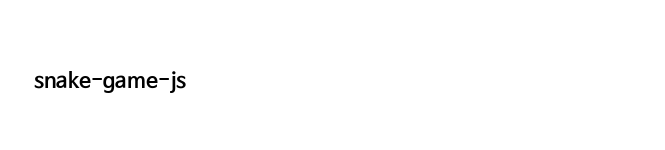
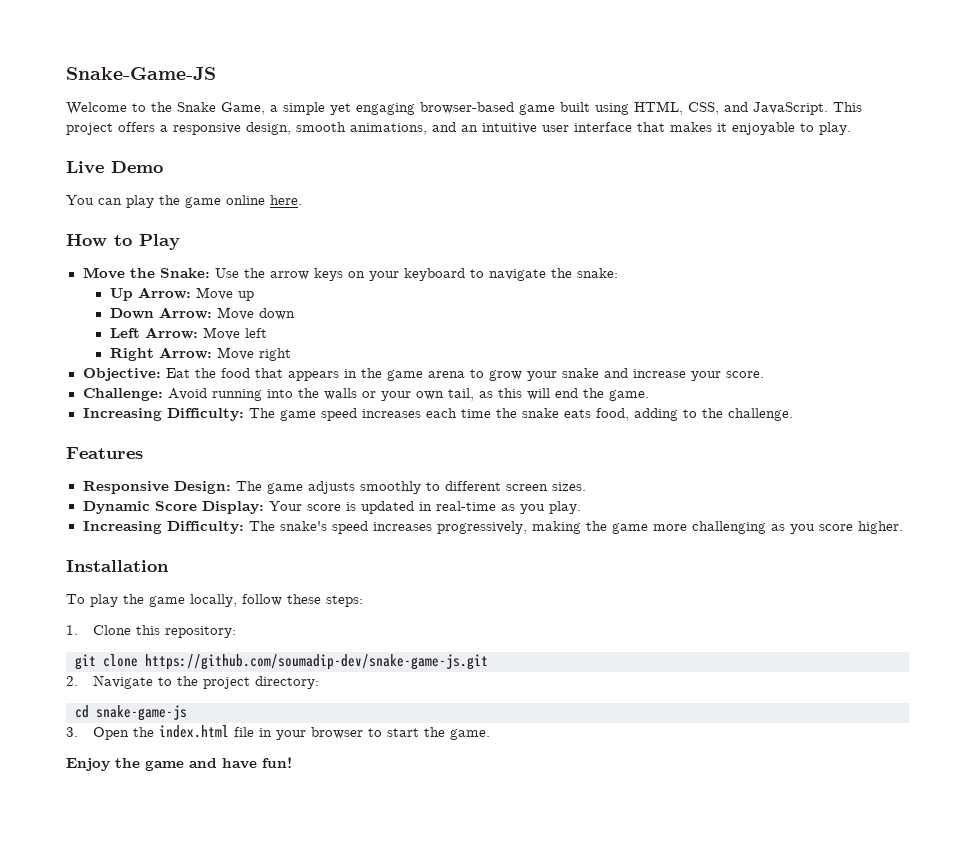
- snake-game-js
+ Snake-Game-JS
+ Welcome to the Snake Game, a simple yet engaging browser-based game built using HTML, CSS, and JavaScript. This project offers a responsive design, smooth animations, and an intuitive user interface that makes it enjoyable to play.
+ Live Demo
+ You can play the game online here.
+ How to Play
+ Move the Snake: Use the arrow keys on your keyboard to navigate the snake:
+ Up Arrow: Move up
+ Down Arrow: Move down
+ Left Arrow: Move left
+ Right Arrow: Move right
+ Objective: Eat the food that appears in the game arena to grow your snake and increase your score.
+ Challenge: Avoid running into the walls or your own tail, as this will end the game.
+ Increasing Difficulty: The game speed increases each time the snake eats food, adding to the challenge.
+ Features
+ Responsive Design: The game adjusts smoothly to different screen sizes.
+ Dynamic Score Display: Your score is updated in real-time as you play.
+ Increasing Difficulty: The snake's speed increases progressively, making the game more challenging as you score higher.
+ Installation
+ To play the game locally, follow these steps:
+ 1. Clone this repository:
+ git clone https://github.com/soumadip-dev/snake-game-js.git
+ 2. Navigate to the project directory:
+ cd snake-game-js
+ 3. Open the index.html file in your browser to start the game.
+ Enjoy the game and have fun!

